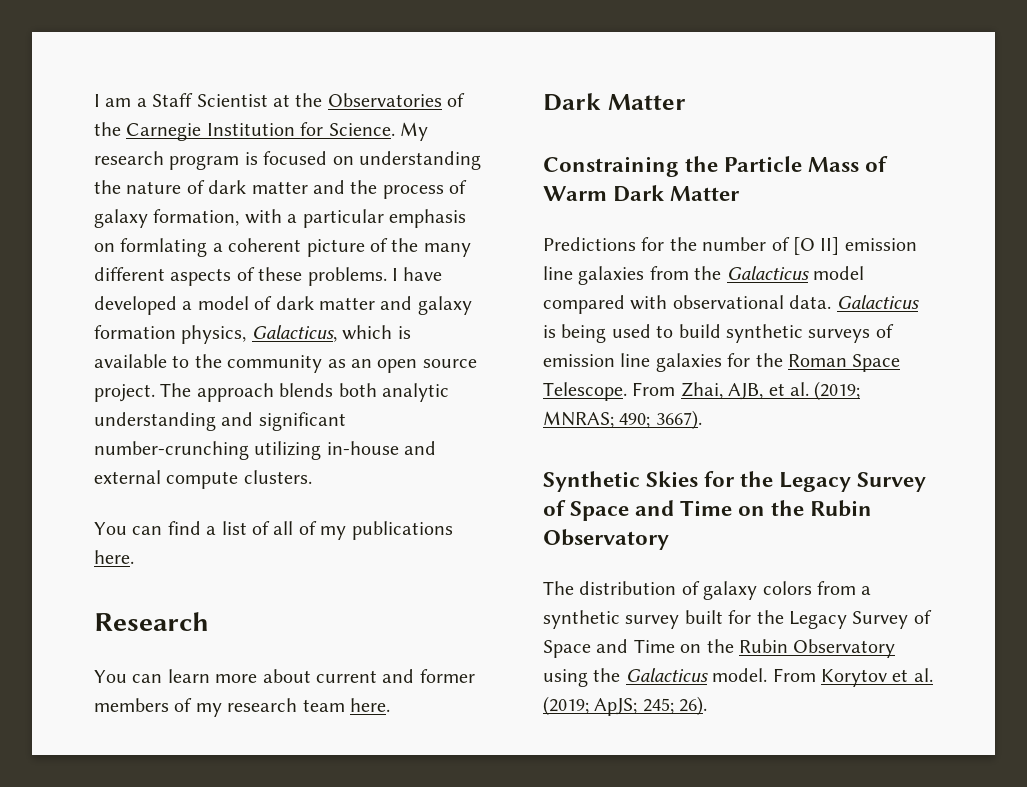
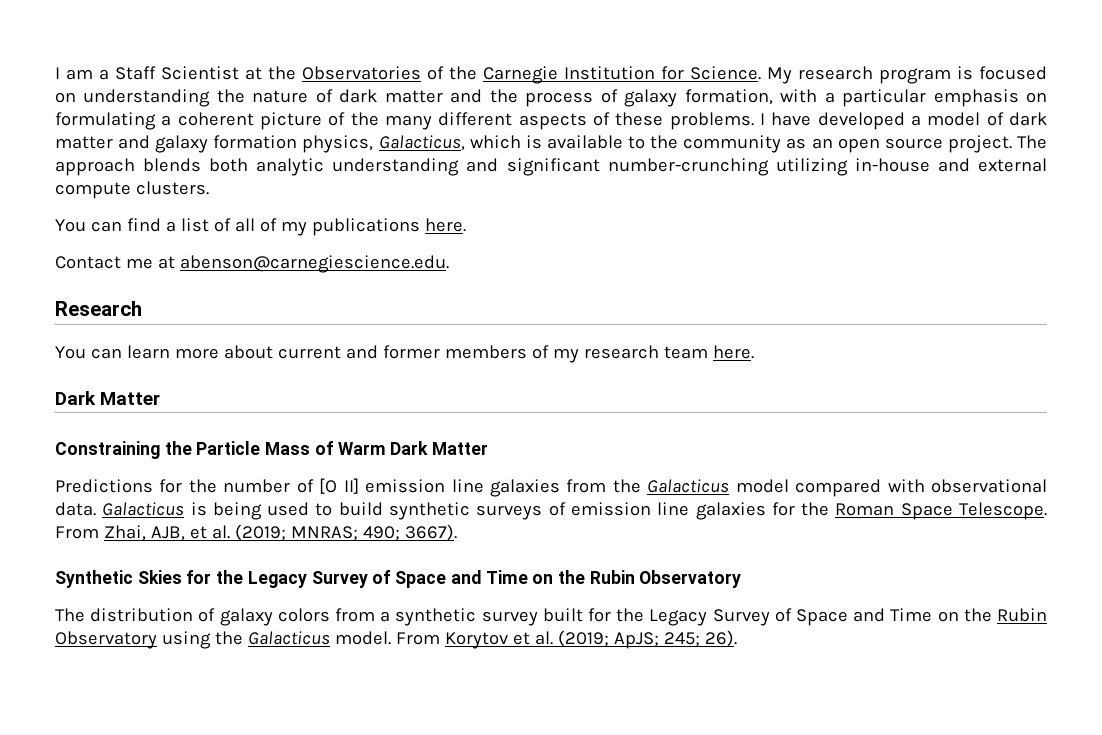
- My research program is focused on understanding the nature of dark matter and the process of galaxy formation, with a particular emphasis on formlating a coherent picture of the many different aspects of these problems.
+ My research program is focused on understanding the nature of dark matter and the process of galaxy formation, with a particular emphasis on formulating a coherent picture of the many different aspects of these problems.
+ Contact me at abenson@carnegiescience.edu.

